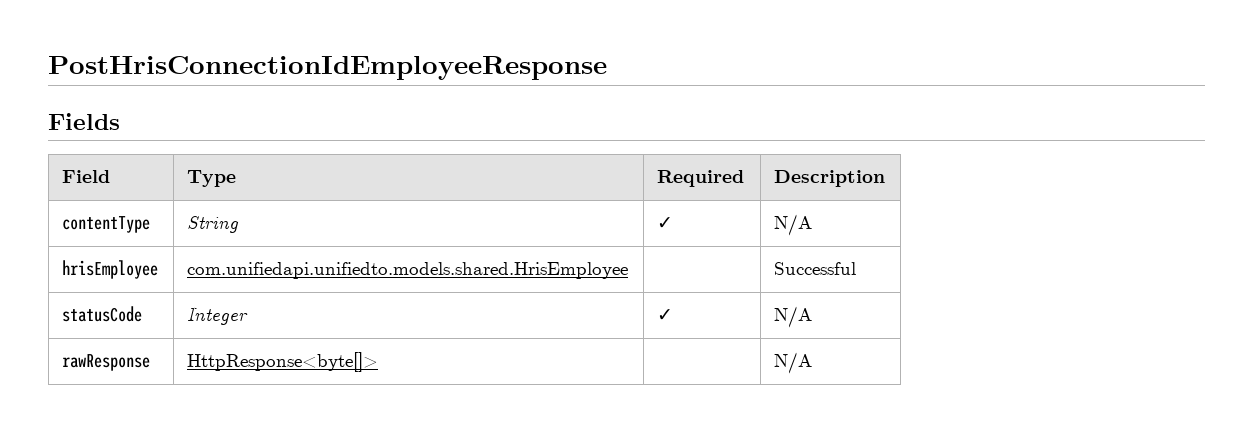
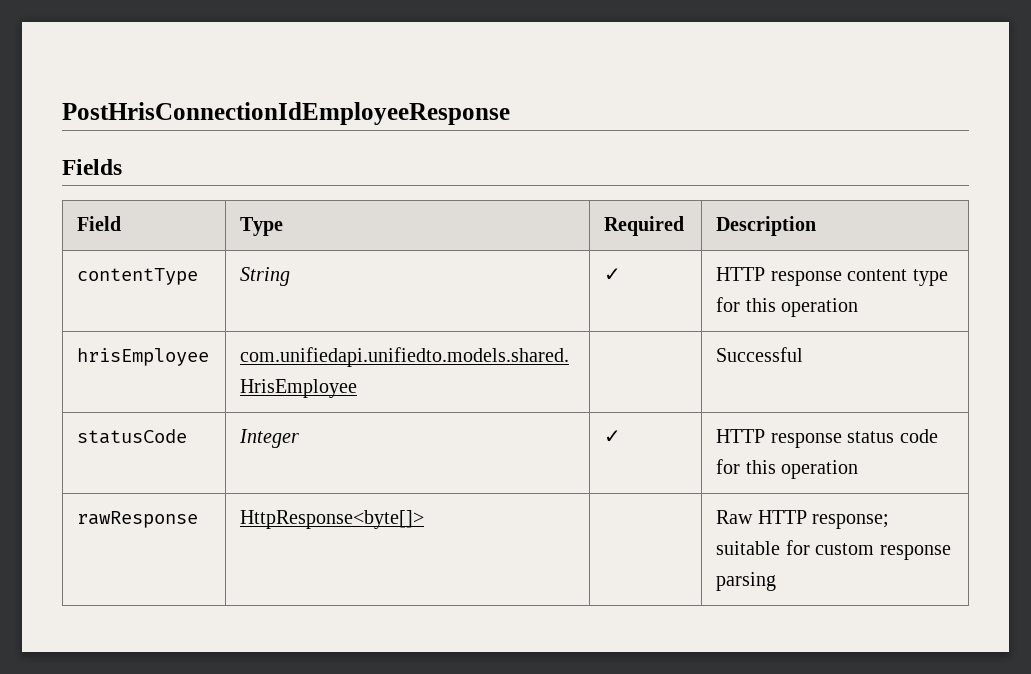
- contentType | String | ✓ | N/A
+ contentType | String | ✓ | HTTP response content type for this operation
- statusCode | Integer | ✓ | N/A
- rawResponse | HttpResponse<byte[]> | | N/A
+ statusCode | Integer | ✓ | HTTP response status code for this operation
+ rawResponse | HttpResponse<byte[]> | | Raw HTTP response; suitable for custom response parsing

